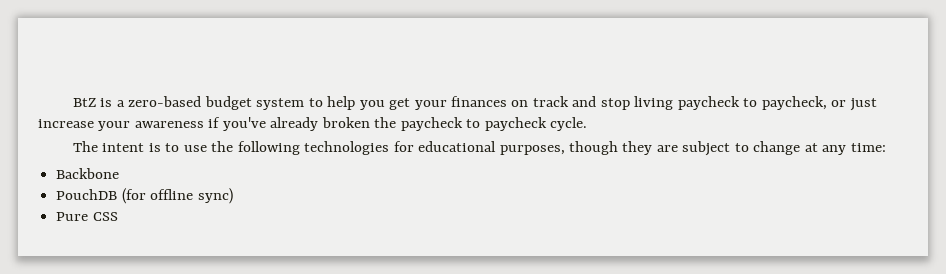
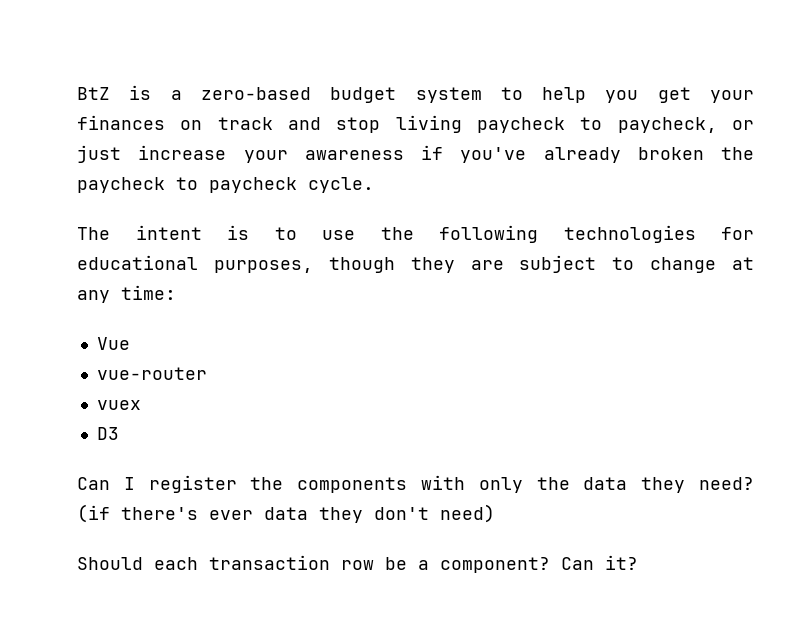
- Backbone
- PouchDB (for offline sync)
- Pure CSS
+ Vue
+ vue-router
+ vuex
+ D3
+ Can I register the components with only the data they need? (if there's ever data they don't need)
+ Should each transaction row be a component? Can it?

